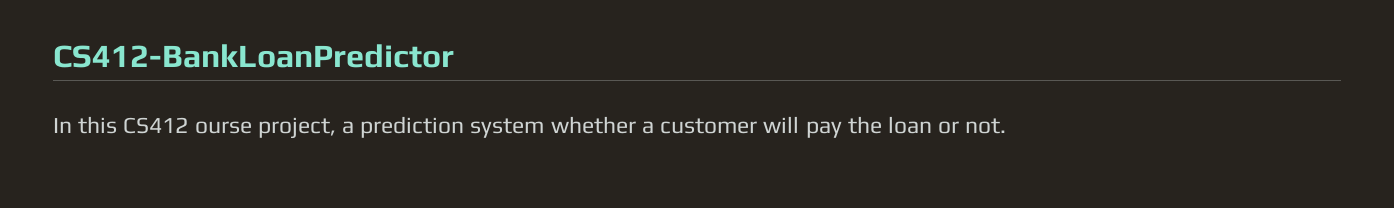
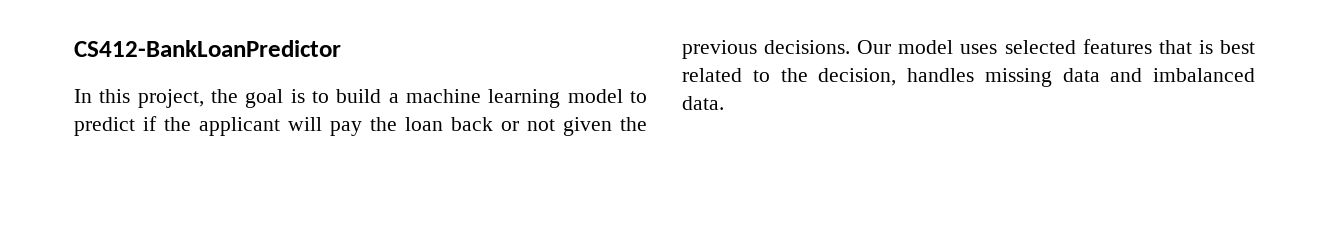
- In this CS412 ourse project, a prediction system whether a customer will pay the loan or not.
+ In this project, the goal is to build a machine learning model to predict if the applicant will pay the loan back or not given the previous decisions. Our model uses selected features that is best related to the decision, handles missing data and imbalanced data.

